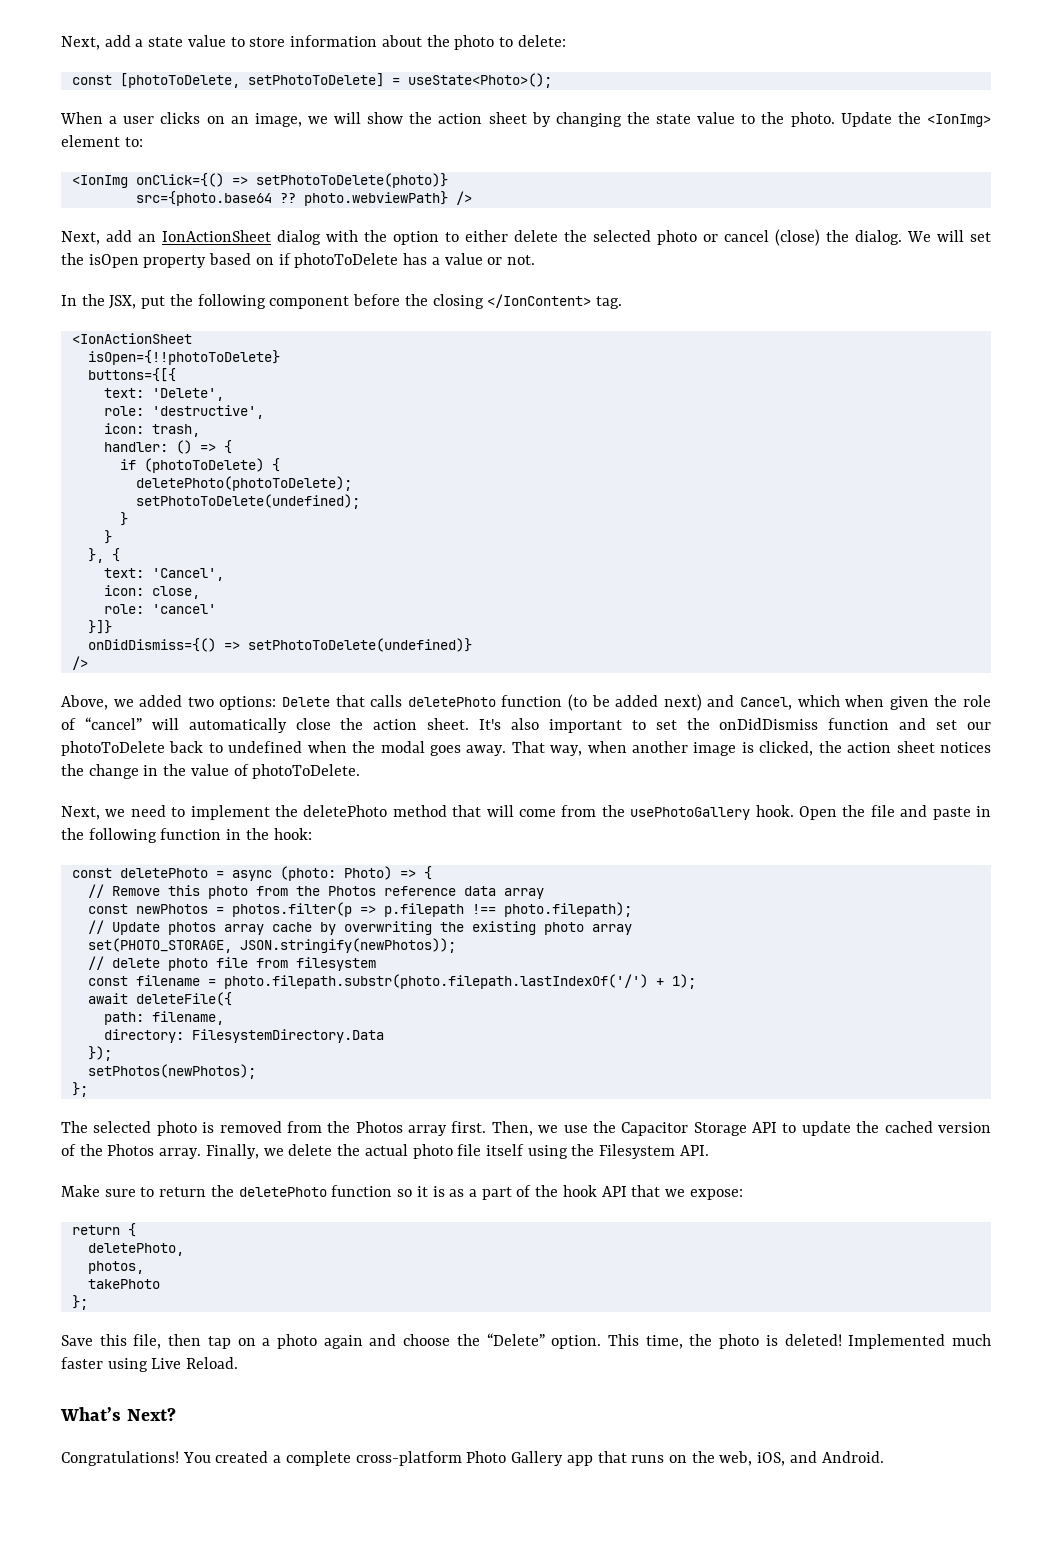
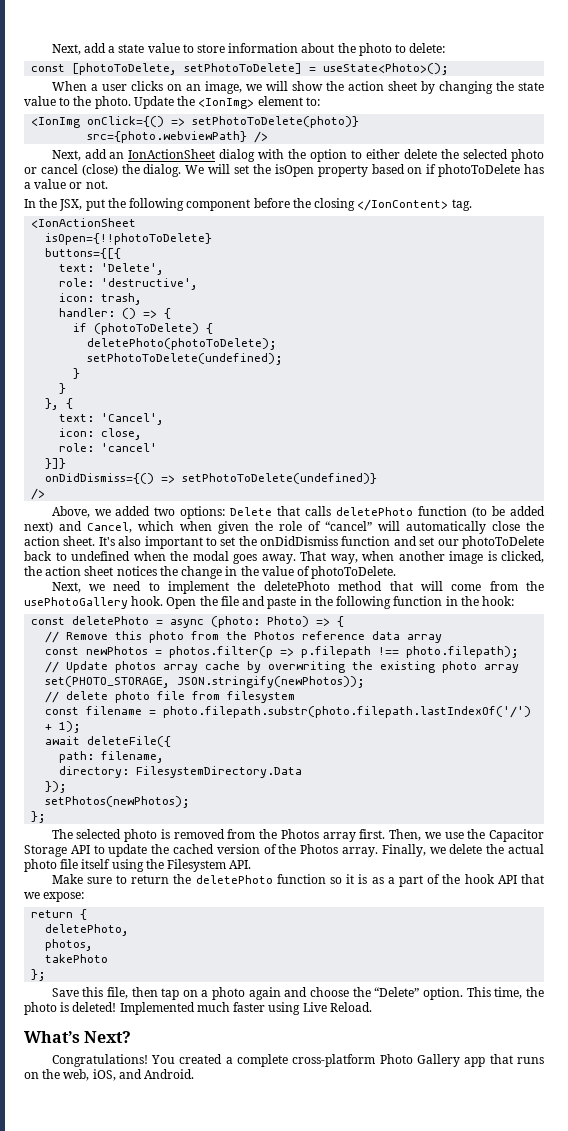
- src={photo.base64 ?? photo.webviewPath} />
+ src={photo.webviewPath} />

